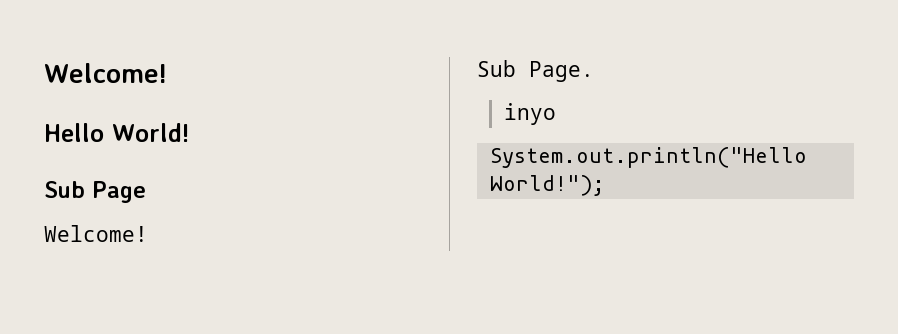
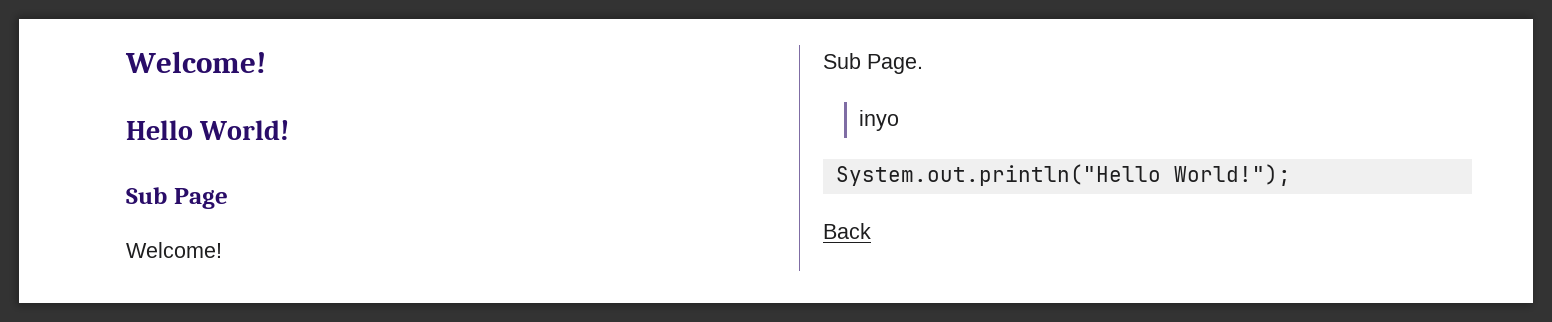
+ Back

